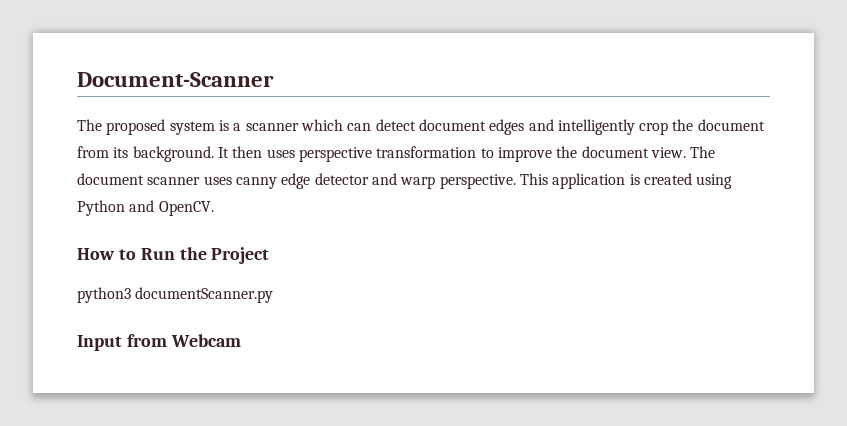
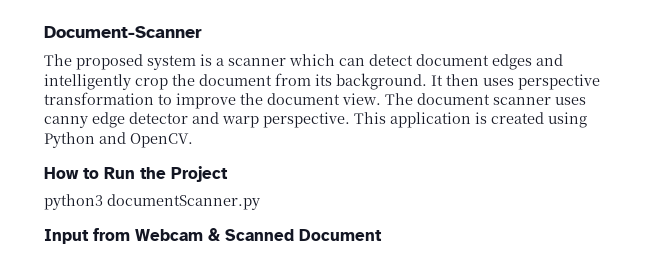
- Input from Webcam
+ Input from Webcam & Scanned Document

